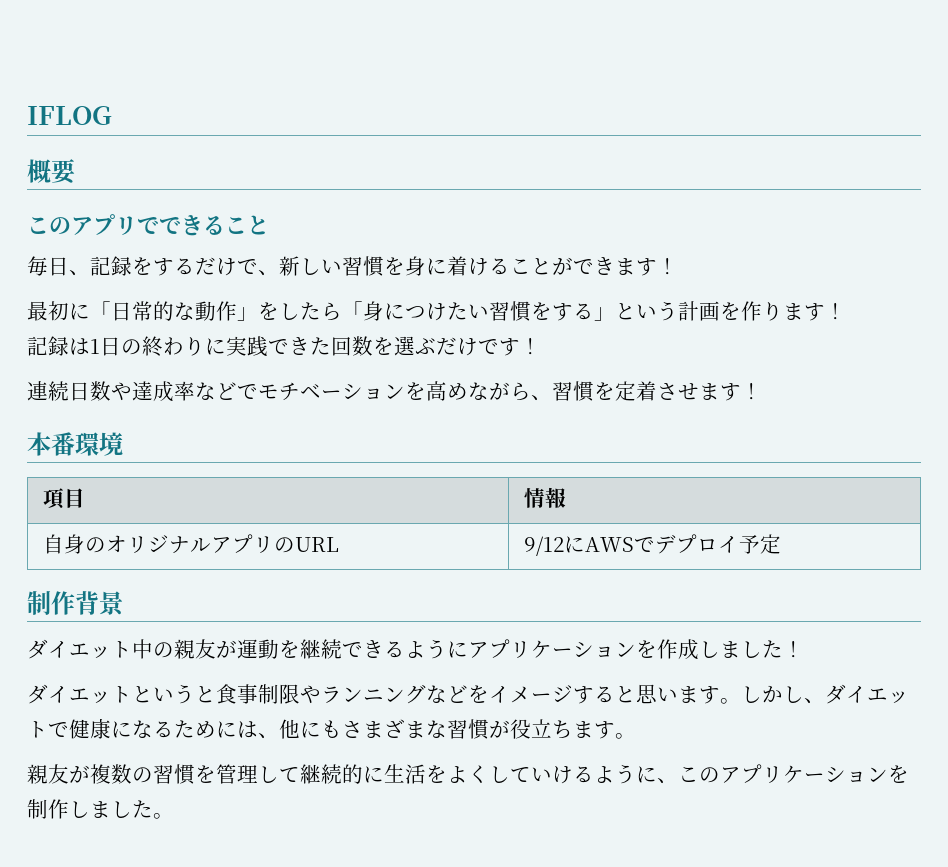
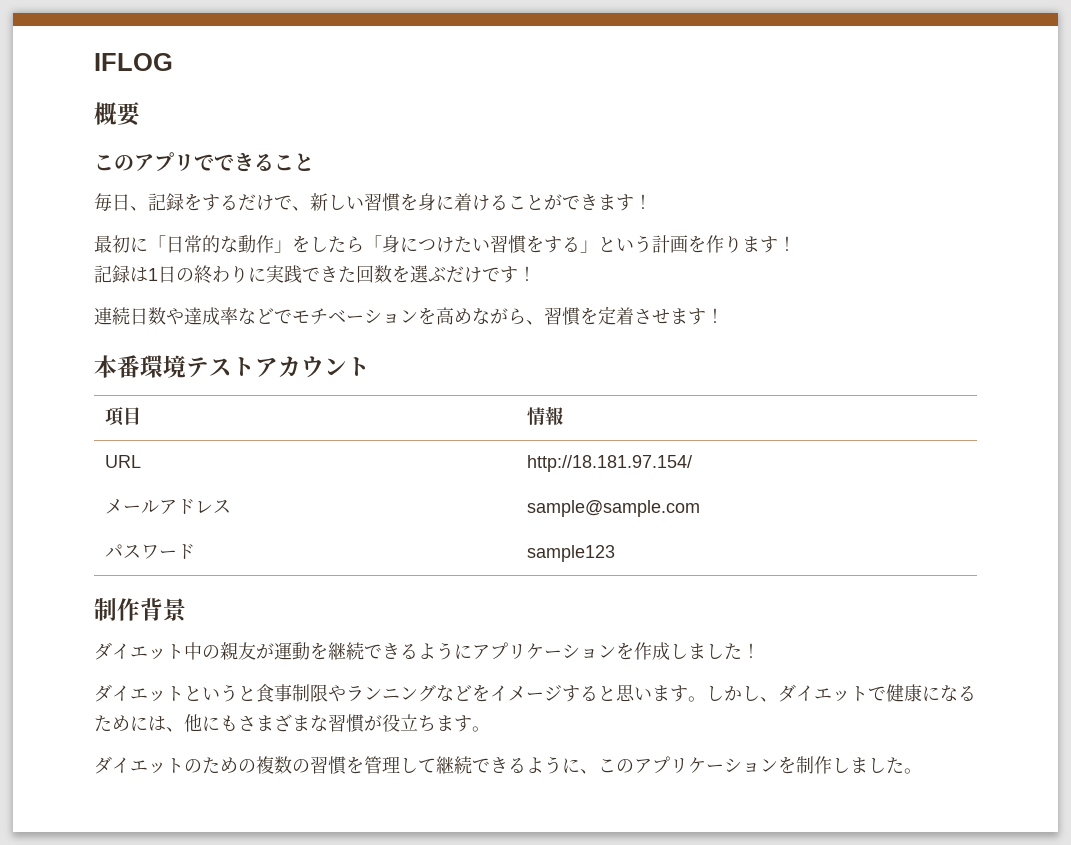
- 本番環境
+ 本番環境テストアカウント
  項目 | 情報
- 自身のオリジナルアプリのURL | 9/12にAWSでデプロイ予定
+ URL | http://18.181.97.154/
+ メールアドレス | sample@sample.com
+ パスワード | sample123
- 親友が複数の習慣を管理して継続的に生活をよくしていけるように、このアプリケーションを制作しました。
+ ダイエットのための複数の習慣を管理して継続できるように、このアプリケーションを制作しました。

